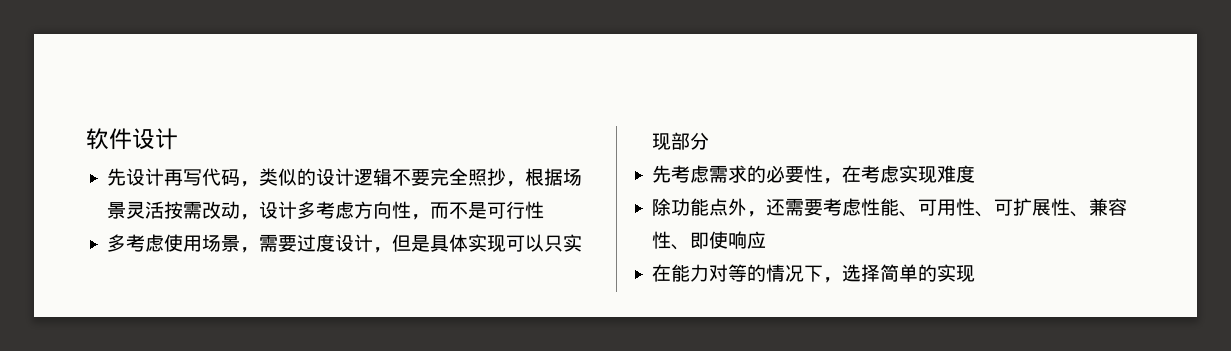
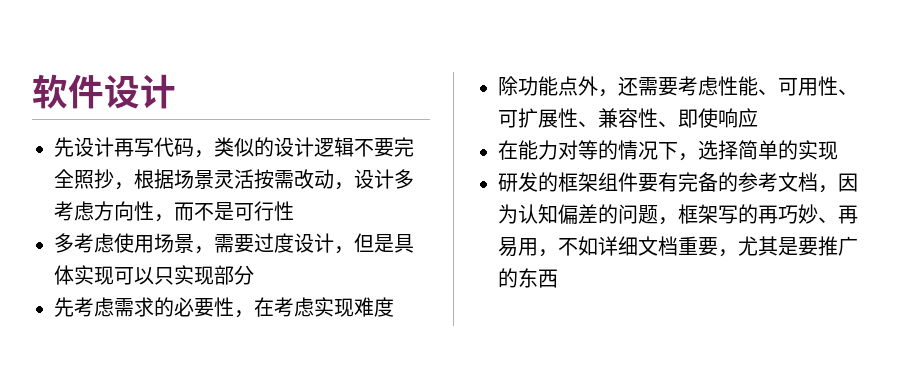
+ 研发的框架组件要有完备的参考文档，因为认知偏差的问题，框架写的再巧妙、再易用，不如详细文档重要，尤其是要推广的东西

